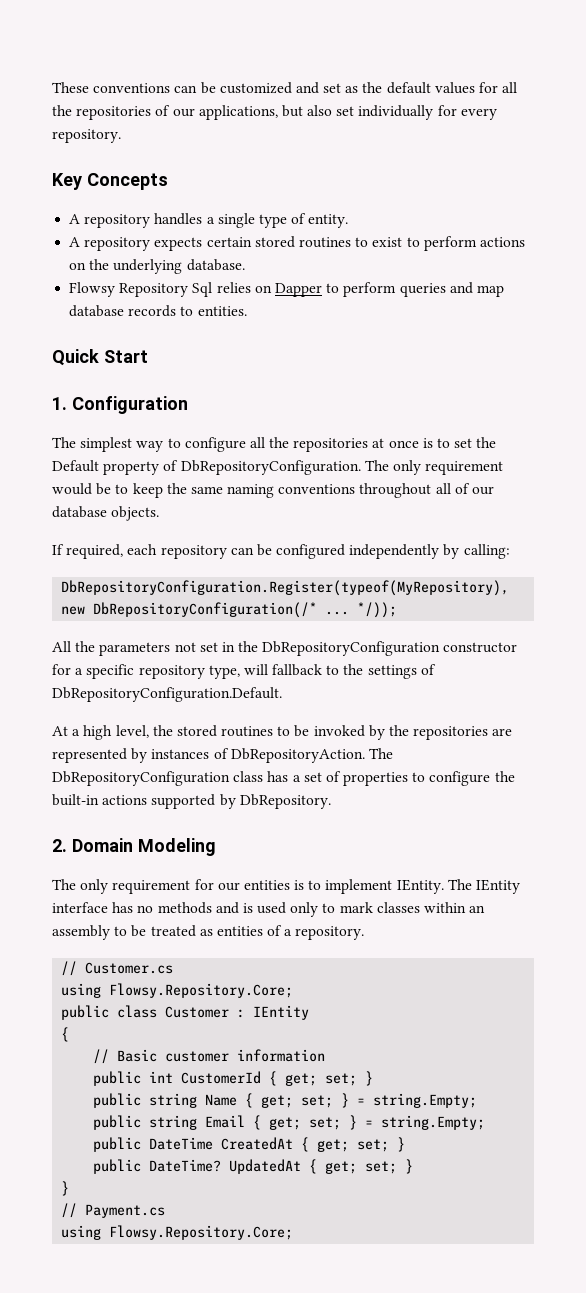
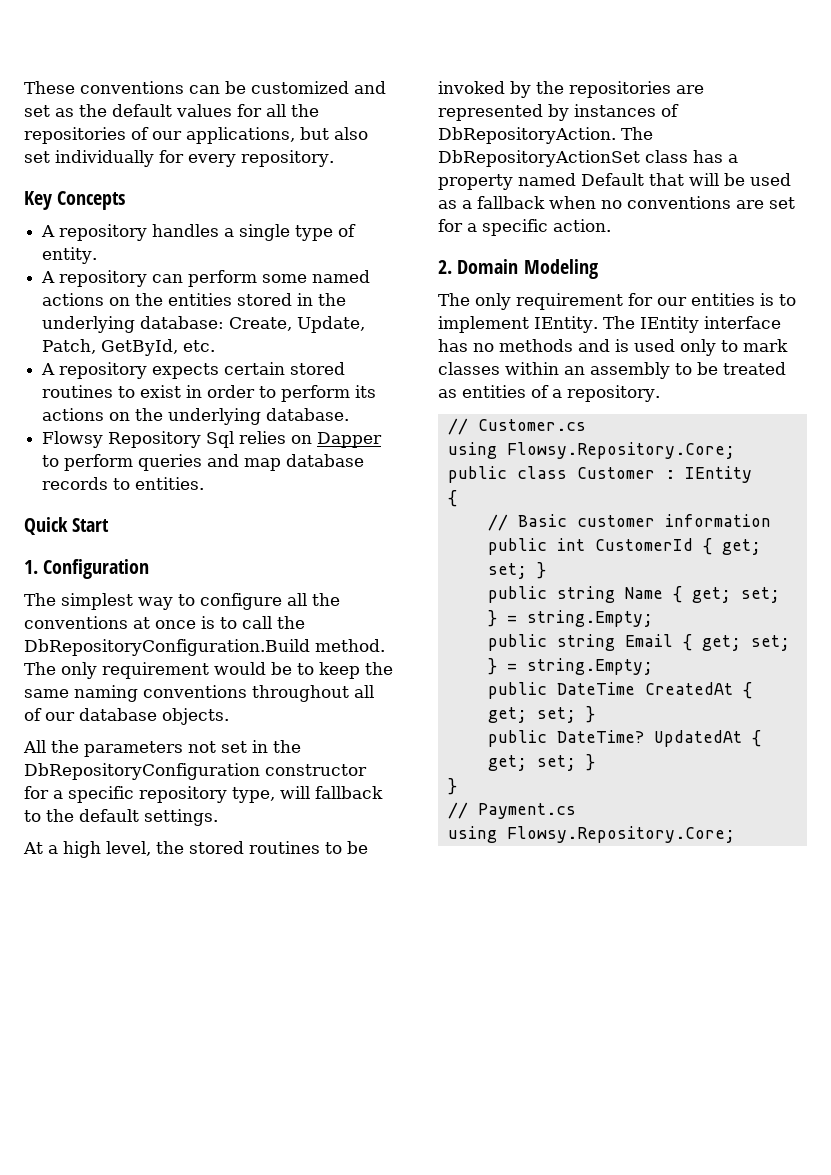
+ A repository can perform some named actions on the entities stored in the underlying database: Create, Update, Patch, GetById, etc.
- A repository expects certain stored routines to exist to perform actions on the underlying database.
+ A repository expects certain stored routines to exist in order to perform its actions on the underlying database.
- The simplest way to configure all the repositories at once is to set the Default property of DbRepositoryConfiguration.
+ The simplest way to configure all the conventions at once is to call the DbRepositoryConfiguration.Build method.
- If required, each repository can be configured independently by calling:
- DbRepositoryConfiguration.Register(typeof(MyRepository), new DbRepositoryConfiguration(/* ... */));
- All the parameters not set in the DbRepositoryConfiguration constructor for a specific repository type, will fallback to the settings of DbRepositoryConfiguration.Default.
+ All the parameters not set in the DbRepositoryConfiguration constructor for a specific repository type, will fallback to the default settings.
- The DbRepositoryConfiguration class has a set of properties to configure the built-in actions supported by DbRepository.
+ The DbRepositoryActionSet class has a property named Default that will be used as a fallback when no conventions are set for a specific action.

